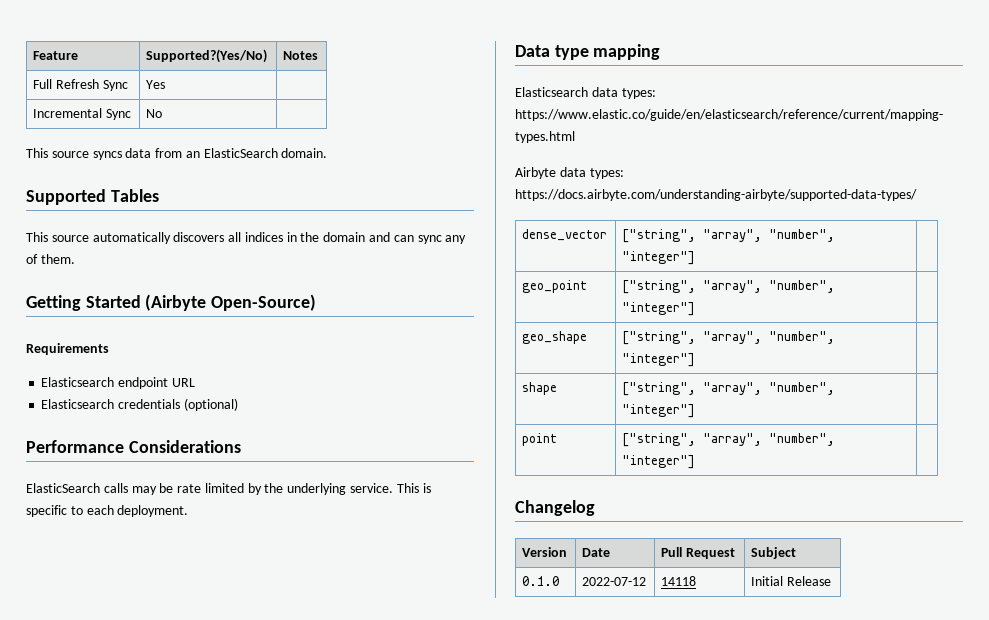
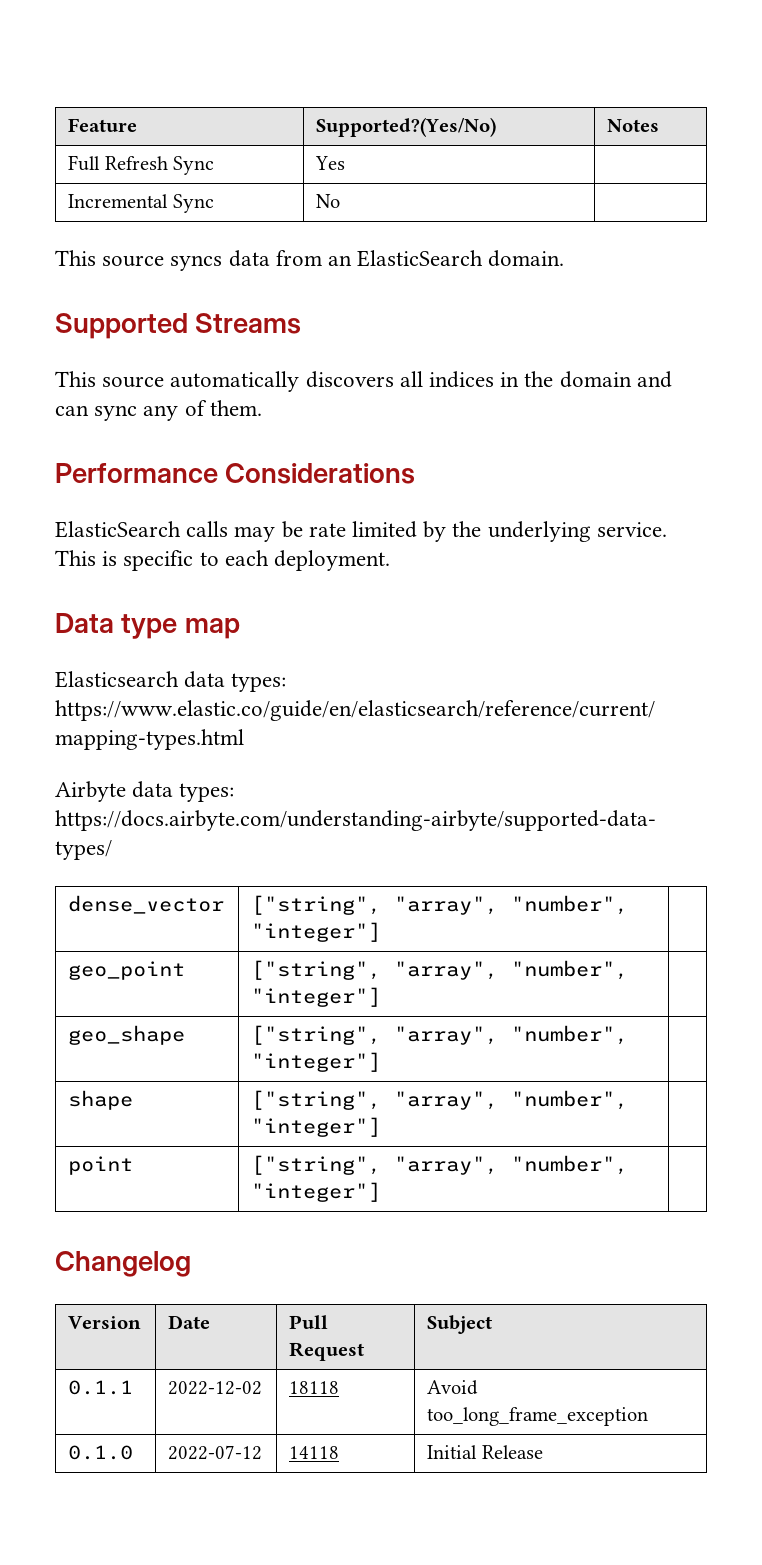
- Supported Tables
+ Supported Streams
- Getting Started (Airbyte Open-Source)
- Requirements
- Elasticsearch endpoint URL
- Elasticsearch credentials (optional)
- Data type mapping
+ Data type map
+ 0.1.1 | 2022-12-02 | 18118 | Avoid too_long_frame_exception

